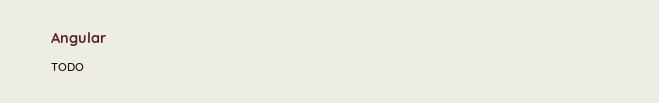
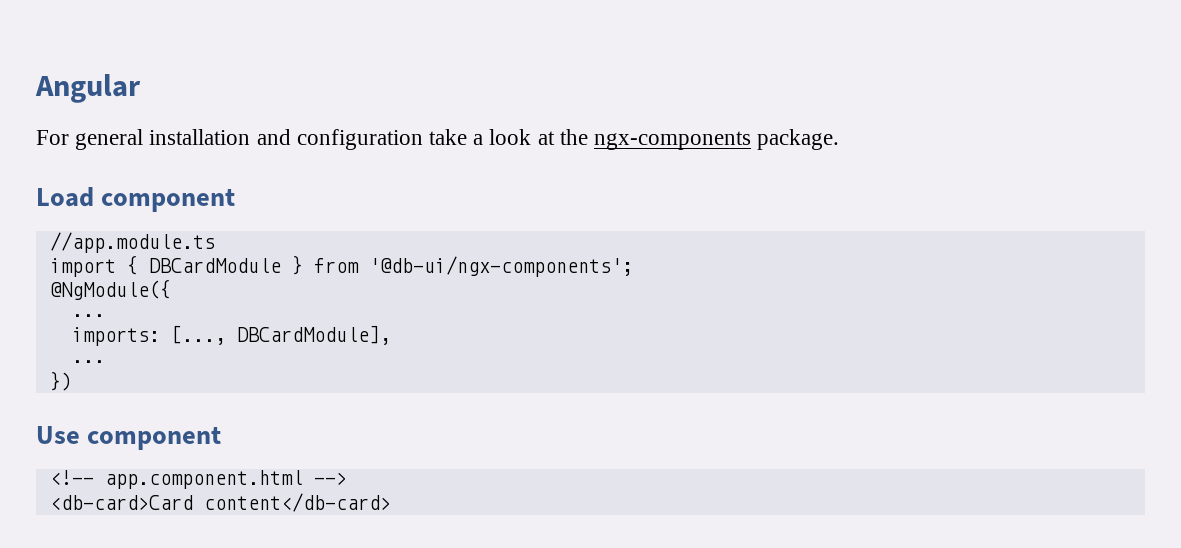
- TODO
+ For general installation and configuration take a look at the ngx-components package.
+ Load component
+ //app.module.ts
+ import { DBCardModule } from '@db-ui/ngx-components';
+ @NgModule({
+ ...
+ imports: [..., DBCardModule],
+ ...
+ })
+ Use component
+ <!-- app.component.html -->
+ <db-card>Card content</db-card>

